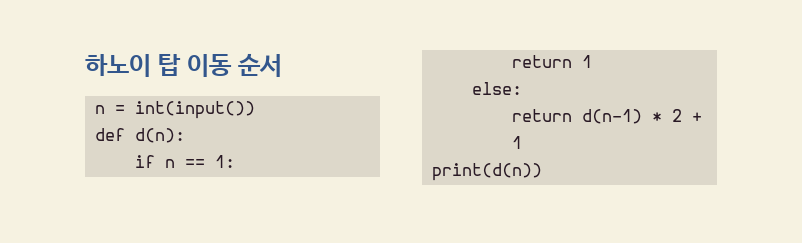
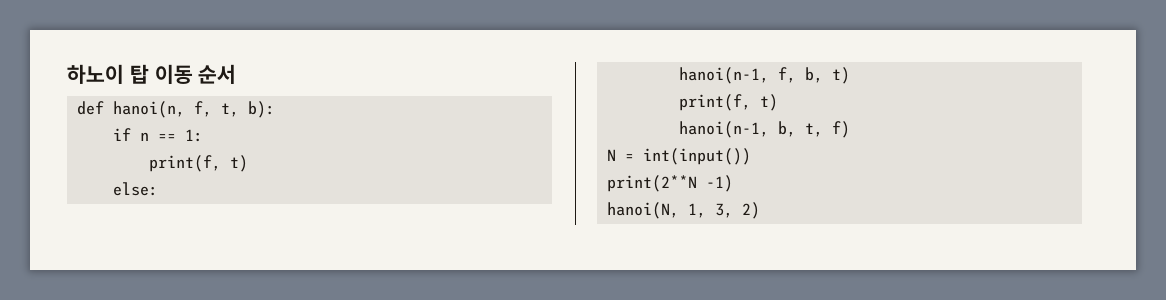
- n = int(input())
- def d(n):
+ def hanoi(n, f, t, b):
  if n == 1:
- return 1
+ print(f, t)
- return d(n-1) * 2 + 1
- print(d(n))
+ hanoi(n-1, f, b, t)
+ print(f, t)
+ hanoi(n-1, b, t, f)
+ N = int(input())
+ print(2**N -1)
+ hanoi(N, 1, 3, 2)

